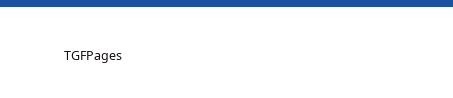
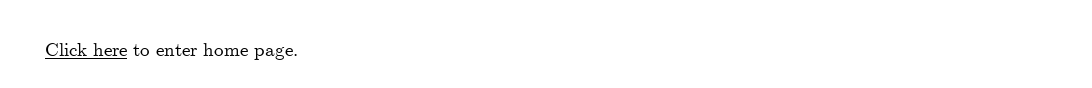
- TGFPages
+ Click here to enter home page.

